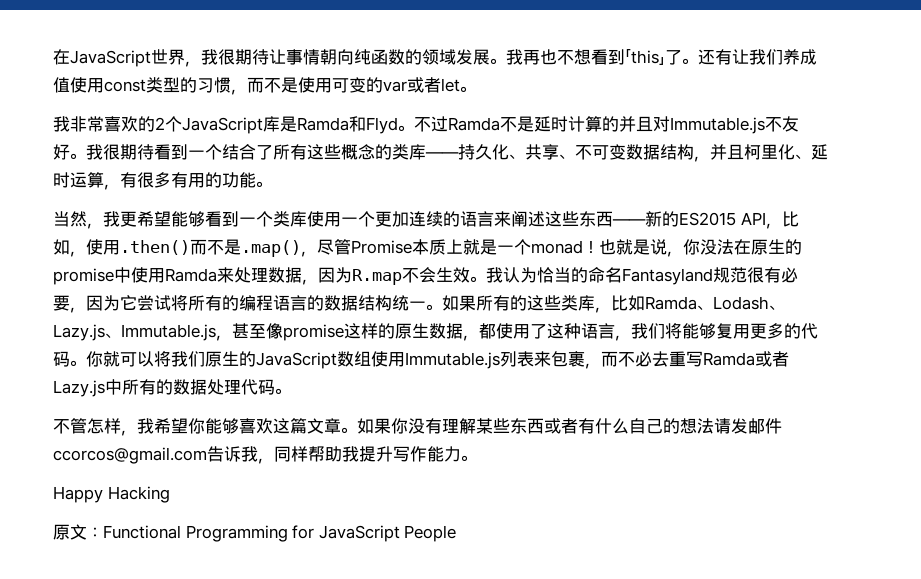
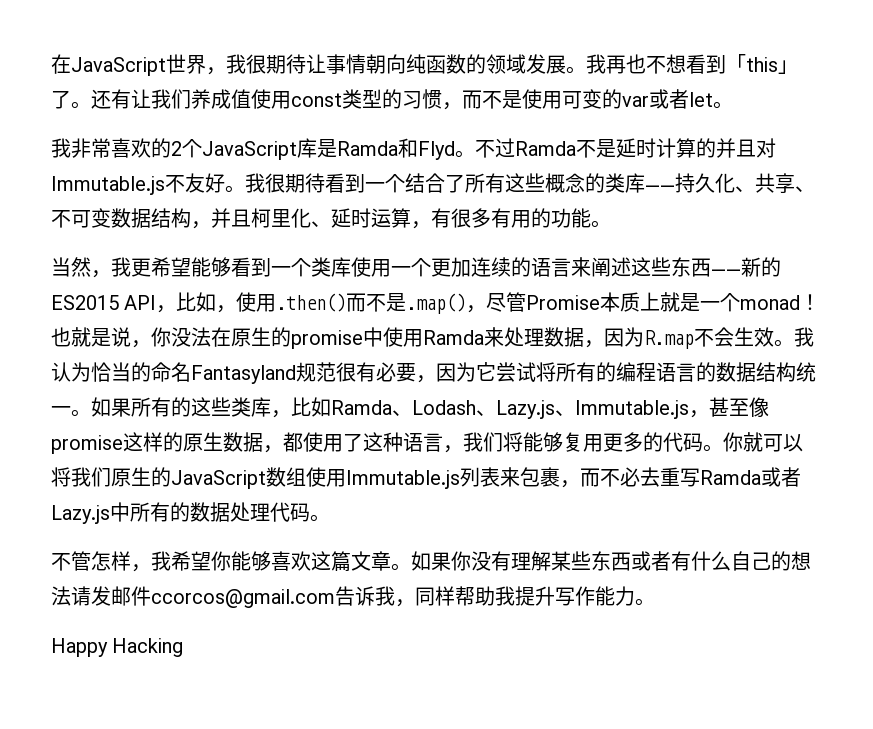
- 原文：Functional Programming for JavaScript People

